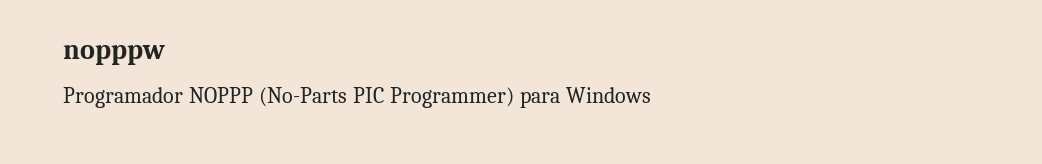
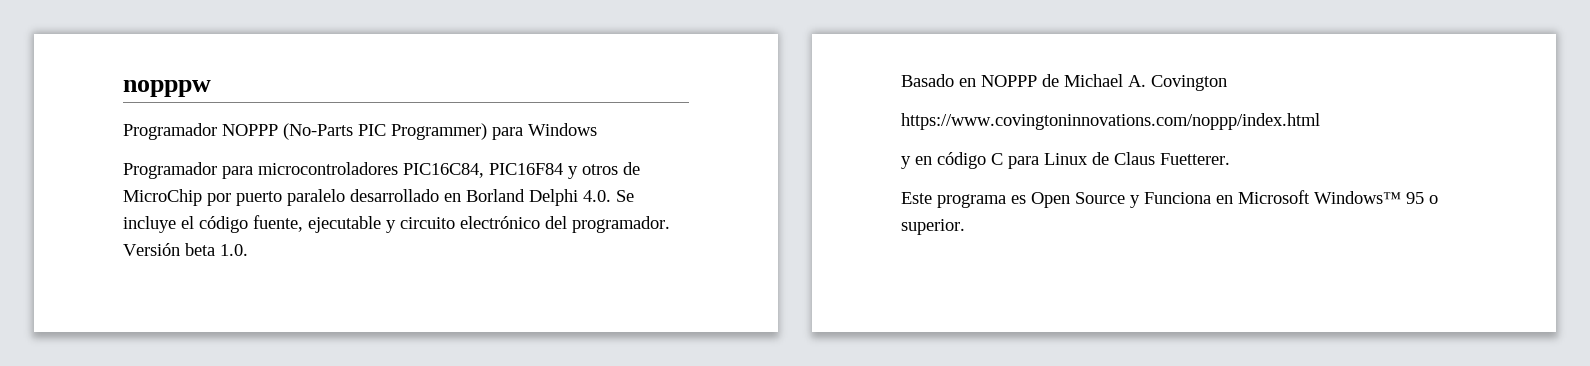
+ Programador para microcontroladores PIC16C84, PIC16F84 y otros de MicroChip por puerto paralelo desarrollado en Borland Delphi 4.0. Se incluye el código fuente, ejecutable y circuito electrónico del programador. Versión beta 1.0.
+ Basado en NOPPP de Michael A. Covington
+ https://www.covingtoninnovations.com/noppp/index.html
+ y en código C para Linux de Claus Fuetterer.
+ Este programa es Open Source y Funciona en Microsoft Windows™ 95 o superior.

